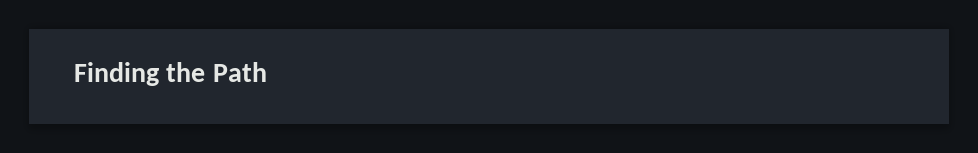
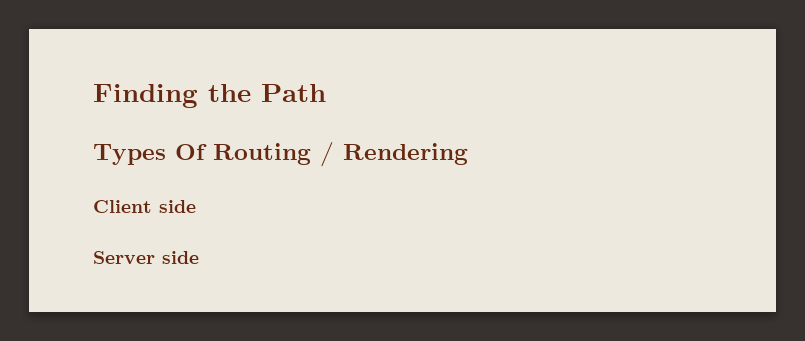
+ Types Of Routing / Rendering
+ Client side
+ Server side

